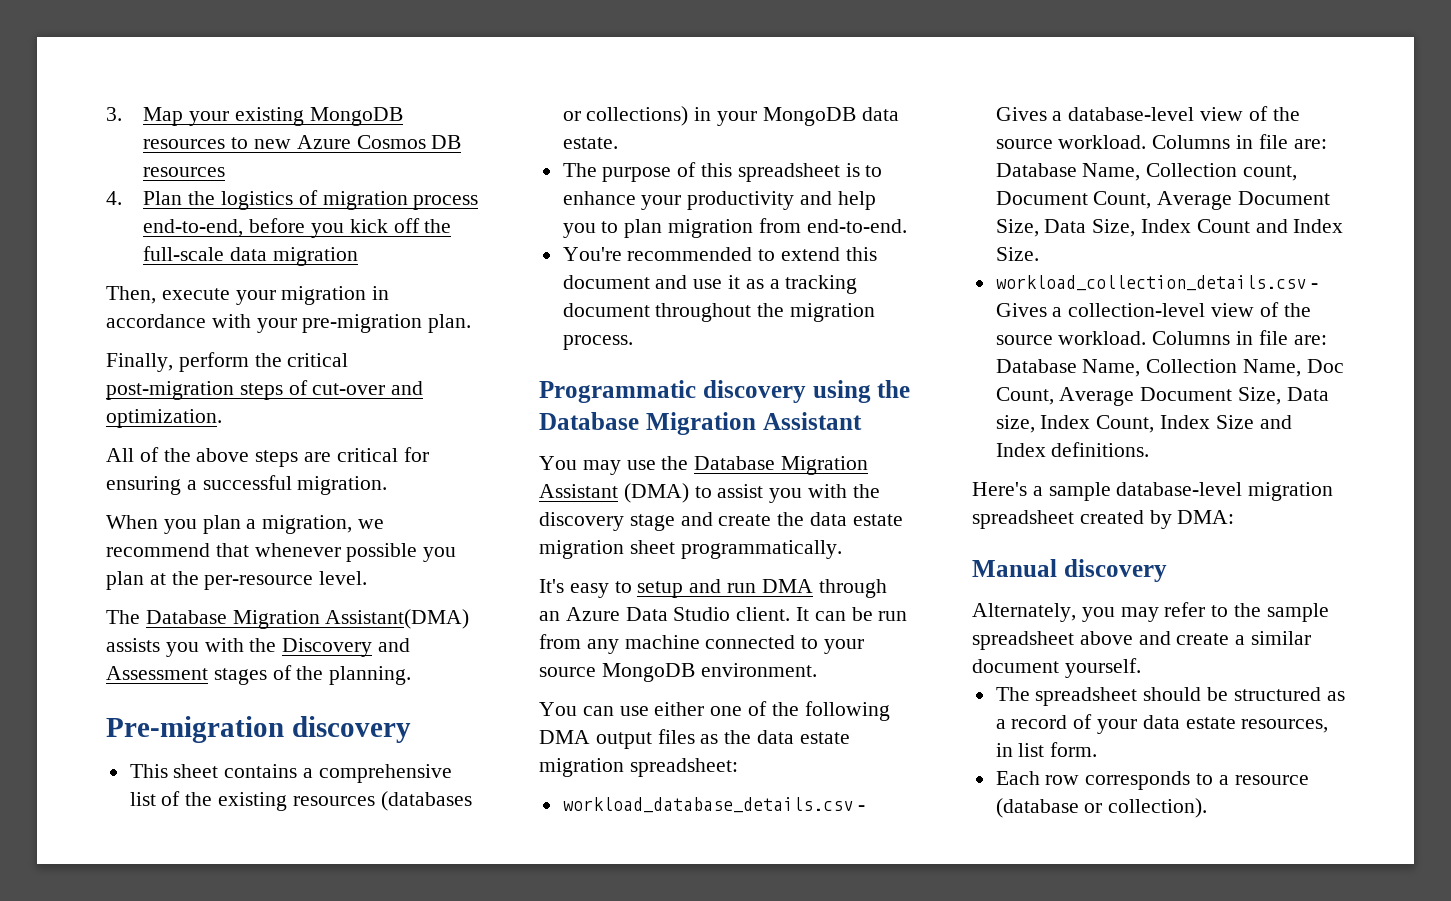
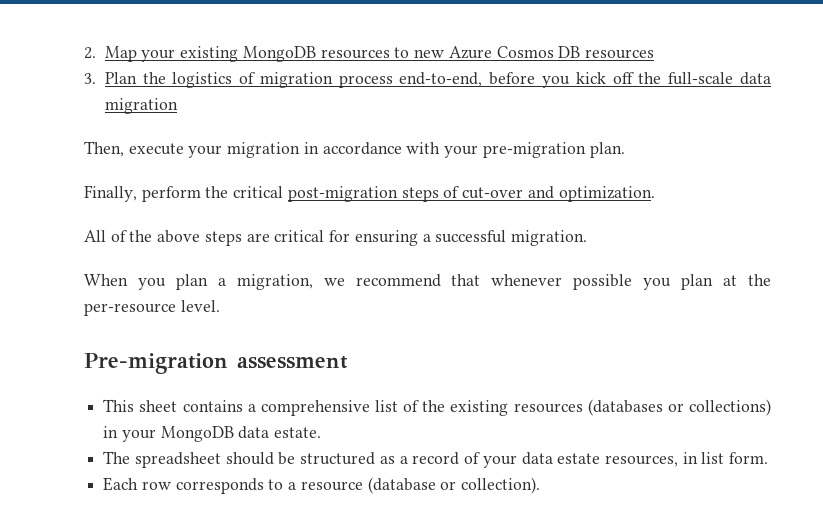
- 3. Map your existing MongoDB resources to new Azure Cosmos DB resources
+ 2. Map your existing MongoDB resources to new Azure Cosmos DB resources
- 4. Plan the logistics of migration process end-to-end, before you kick off the full-scale data migration
+ 3. Plan the logistics of migration process end-to-end, before you kick off the full-scale data migration
- The Database Migration Assistant(DMA) assists you with the Discovery and Assessment stages of the planning.
- Pre-migration discovery
+ Pre-migration assessment
- The purpose of this spreadsheet is to enhance your productivity and help you to plan migration from end-to-end.
- You're recommended to extend this document and use it as a tracking document throughout the migration process.
- Programmatic discovery using the Database Migration Assistant
- You may use the Database Migration Assistant (DMA) to assist you with the discovery stage and create the data estate migration sheet programmatically.
- It's easy to setup and run DMA through an Azure Data Studio client. It can be run from any machine connected to your source MongoDB environment.
- You can use either one of the following DMA output files as the data estate migration spreadsheet:
- workload_database_details.csv - Gives a database-level view of the source workload. Columns in file are: Database Name, Collection count, Document Count, Average Document Size, Data Size, Index Count and Index Size.
- workload_collection_details.csv - Gives a collection-level view of the source workload. Columns in file are: Database Name, Collection Name, Doc Count, Average Document Size, Data size, Index Count, Index Size and Index definitions.
- Here's a sample database-level migration spreadsheet created by DMA:
- Manual discovery
- Alternately, you may refer to the sample spreadsheet above and create a similar document yourself.

